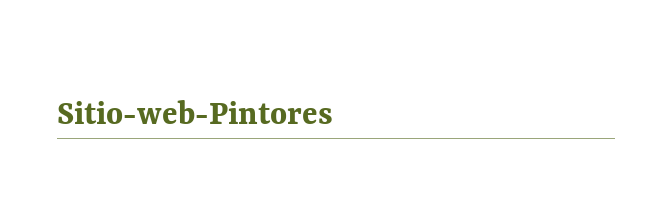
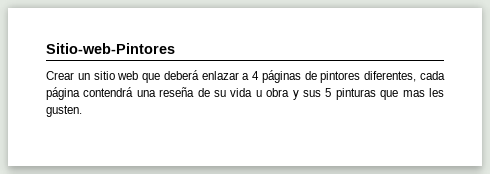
+ Crear un sitio web que deberá enlazar a 4 páginas de pintores diferentes, cada página contendrá una reseña de su vida u obra y sus 5 pinturas que mas les gusten.

